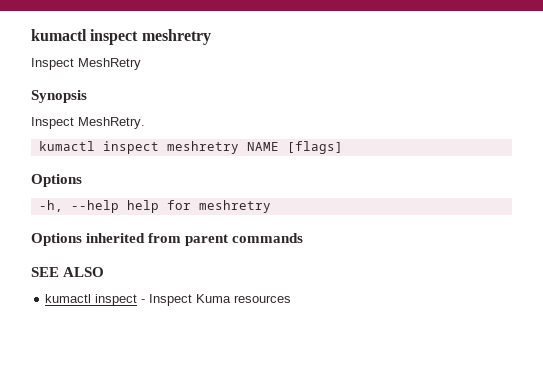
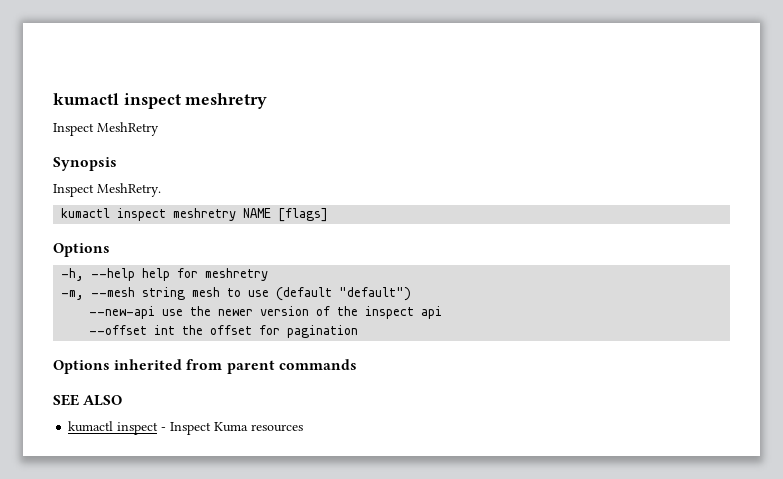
+ -m, --mesh string mesh to use (default "default")
+ --new-api use the newer version of the inspect api
+ --offset int the offset for pagination

